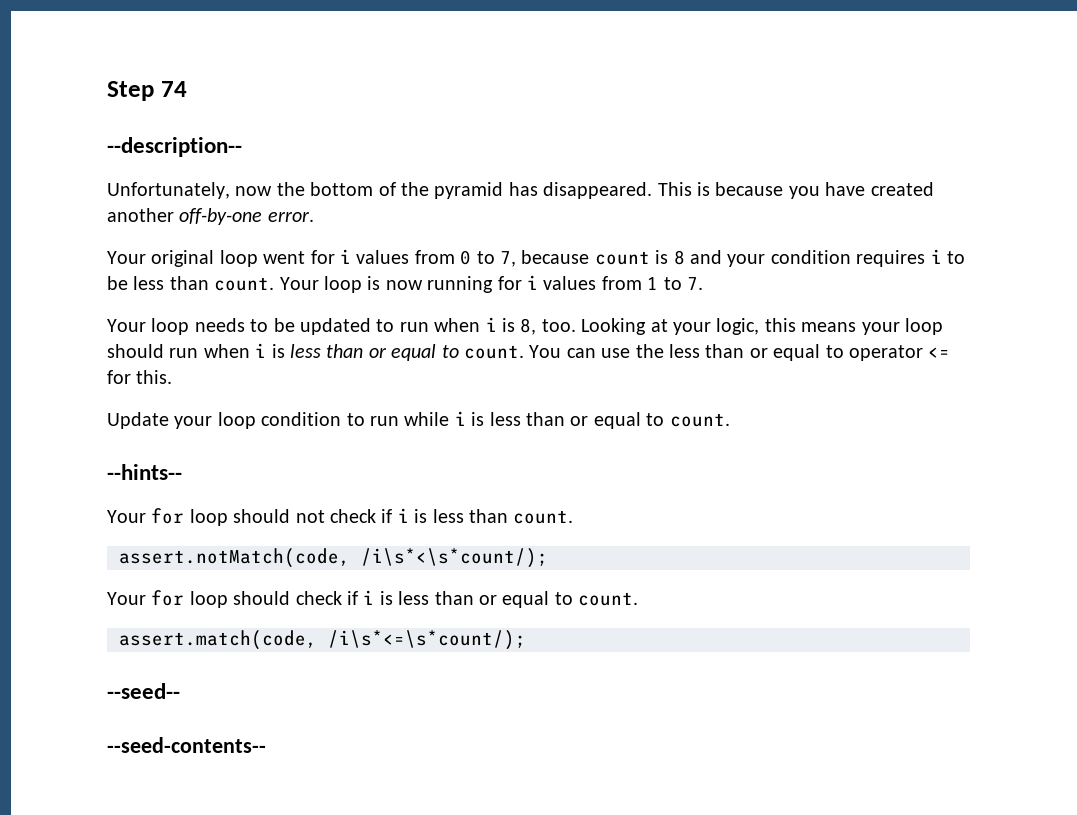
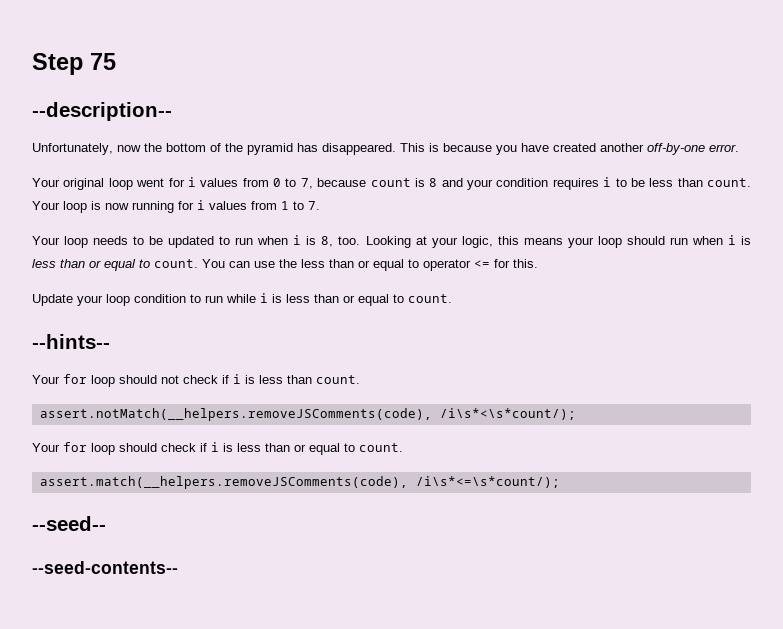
- Step 74
+ Step 75
- assert.notMatch(code, /i\s*<\s*count/);
+ assert.notMatch(__helpers.removeJSComments(code), /i\s*<\s*count/);
- assert.match(code, /i\s*<=\s*count/);
+ assert.match(__helpers.removeJSComments(code), /i\s*<=\s*count/);

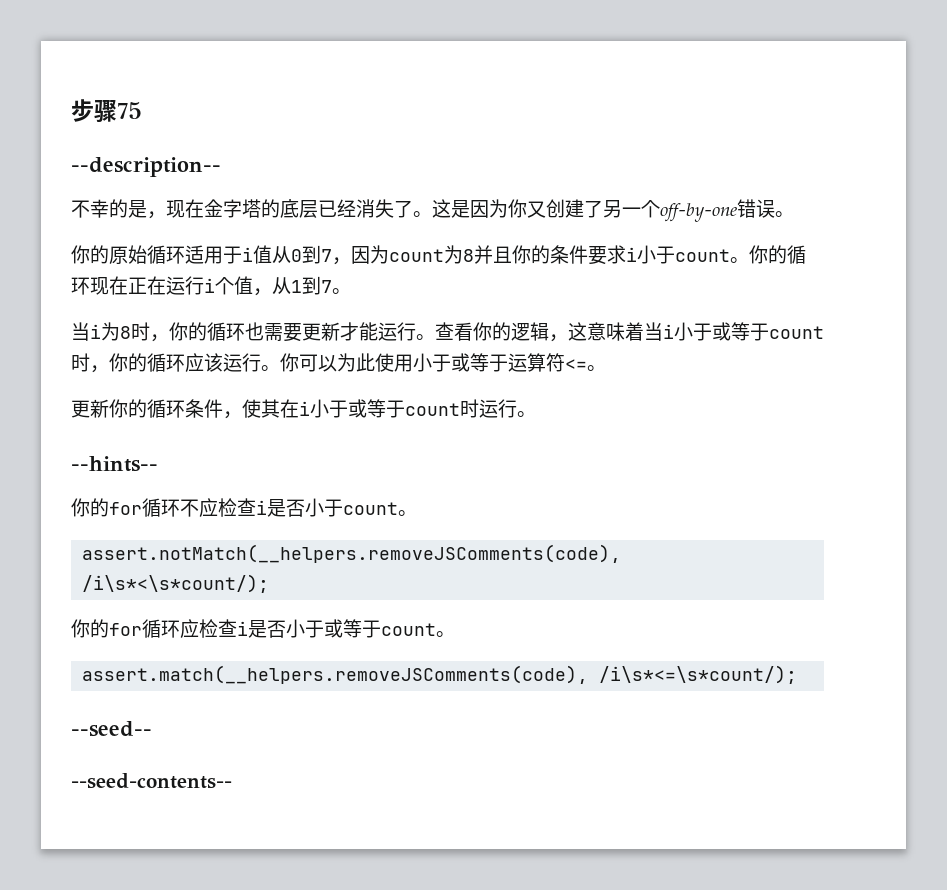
- Step 75
+ 步骤75
- Unfortunately, now the bottom of the pyramid has disappeared. This is because you have created another off-by-one error.
- Your original loop went for i values from 0 to 7, because count is 8 and your condition requires i to be less than count. Your loop is now running for i values from 1 to 7.
- Your loop needs to be updated to run when i is 8, too. Looking at your logic, this means your loop should run when i is less than or equal to count. You can use the less than or equal to operator <= for this.
- Update your loop condition to run while i is less than or equal to count.
+ 不幸的是，现在金字塔的底层已经消失了。这是因为你又创建了另一个off-by-one错误。
+ 你的原始循环适用于i值从0到7，因为count为8并且你的条件要求i小于count。你的循环现在正在运行i个值，从1到7。
+ 当i为8时，你的循环也需要更新才能运行。查看你的逻辑，这意味着当i小于或等于count时，你的循环应该运行。你可以为此使用小于或等于运算符<=。
+ 更新你的循环条件，使其在i小于或等于count时运行。
  --hints--
- Your for loop should not check if i is less than count.
+ 你的for循环不应检查i是否小于count。
  assert.notMatch(__helpers.removeJSComments(code), /i\s*<\s*count/);
- Your for loop should check if i is less than or equal to count.
+ 你的for循环应检查i是否小于或等于count。

